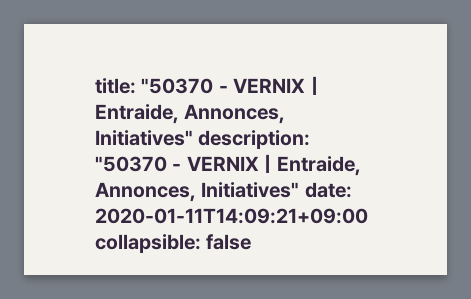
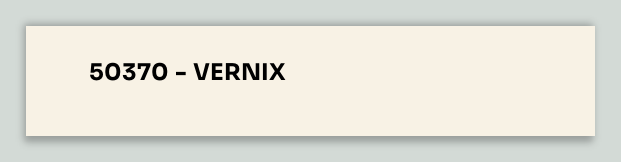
- title: "50370 - VERNIX | Entraide, Annonces, Initiatives" description: "50370 - VERNIX | Entraide, Annonces, Initiatives" date: 2020-01-11T14:09:21+09:00 collapsible: false
+ 50370 - VERNIX

